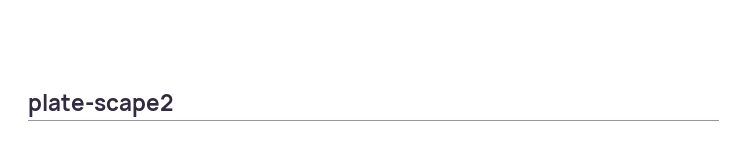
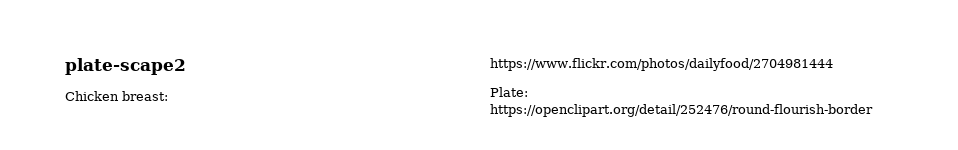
+ Chicken breast: https://www.flickr.com/photos/dailyfood/2704981444
+ Plate: https://openclipart.org/detail/252476/round-flourish-border

